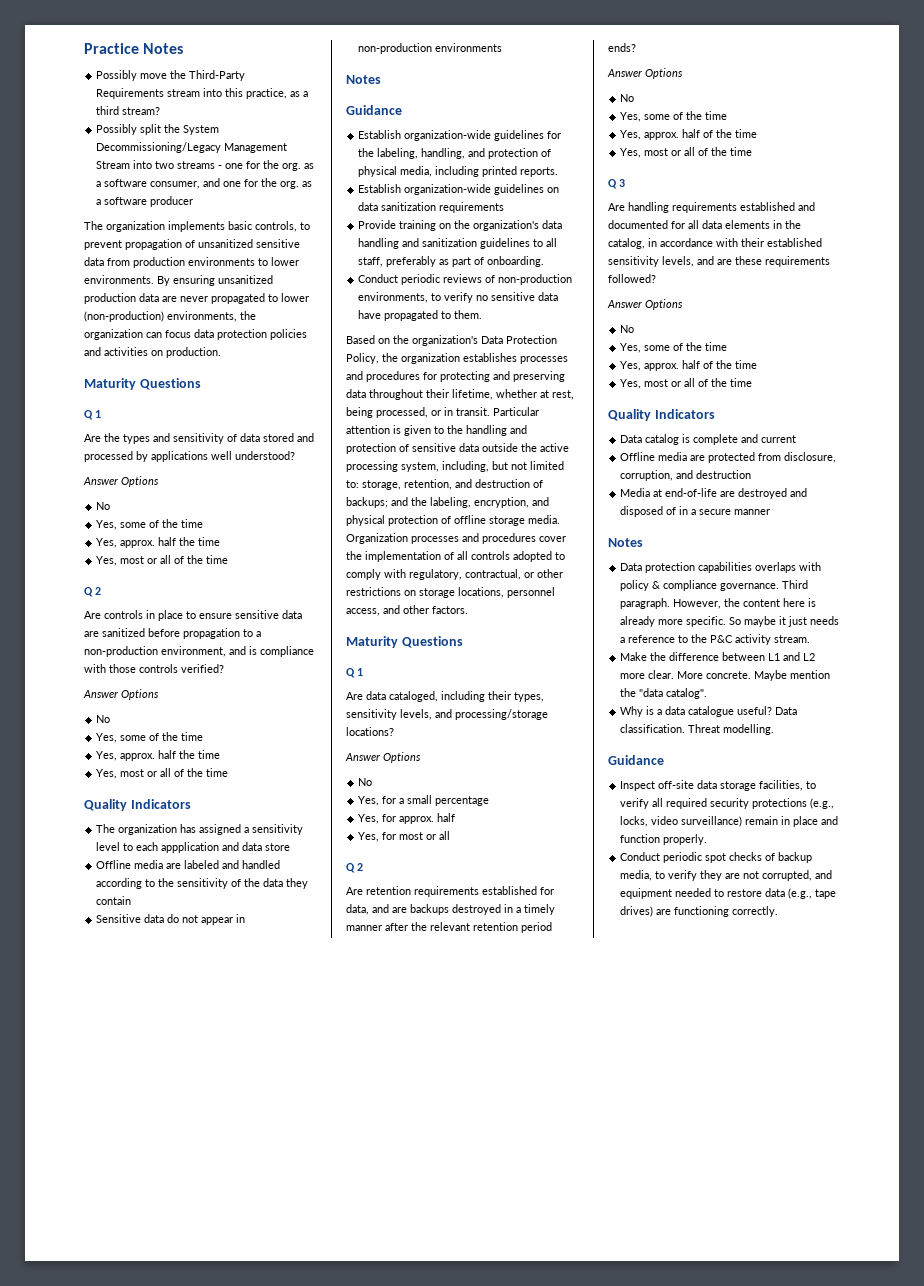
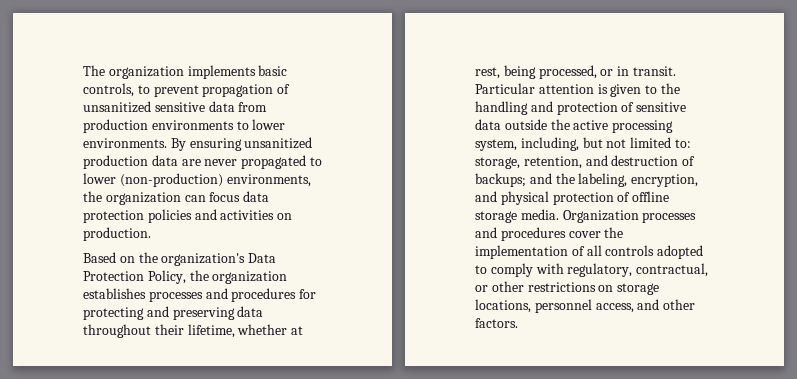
- Practice Notes
- Possibly move the Third-Party Requirements stream into this practice, as a third stream?
- Possibly split the System Decommissioning/Legacy Management Stream into two streams - one for the org. as a software consumer, and one for the org. as a software producer
  By ensuring unsanitized production data are never propagated to lower (non-production) environments, the organization can focus data protection policies and activities on production.
- Maturity Questions
- Q 1
- Are the types and sensitivity of data stored and processed by applications well understood?
- Answer Options
- No
- Yes, some of the time
- Yes, approx. half the time
- Yes, most or all of the time
- Q 2
- Are controls in place to ensure sensitive data are sanitized before propagation to a non-production environment, and is compliance with those controls verified?
- Answer Options
- No
- Yes, some of the time
- Yes, approx. half the time
- Yes, most or all of the time
- Quality Indicators
- The organization has assigned a sensitivity level to each appplication and data store
- Offline media are labeled and handled according to the sensitivity of the data they contain
- Sensitive data do not appear in non-production environments
- Notes
- Guidance
- Establish organization-wide guidelines for the labeling, handling, and protection of physical media, including printed reports.
- Establish organization-wide guidelines on data sanitization requirements
- Provide training on the organization's data handling and sanitization guidelines to all staff, preferably as part of onboarding.
- Conduct periodic reviews of non-production environments, to verify no sensitive data have propagated to them.
  Organization processes and procedures cover the implementation of all controls adopted to comply with regulatory, contractual, or other restrictions on storage locations, personnel access, and other factors.
- Maturity Questions
- Q 1
- Are data cataloged, including their types, sensitivity levels, and processing/storage locations?
- Answer Options
- No
- Yes, for a small percentage
- Yes, for approx. half
- Yes, for most or all
- Q 2
- Are retention requirements established for data, and are backups destroyed in a timely manner after the relevant retention period ends?
- Answer Options
- No
- Yes, some of the time
- Yes, approx. half of the time
- Yes, most or all of the time
- Q 3
- Are handling requirements established and documented for all data elements in the catalog, in accordance with their established sensitivity levels, and are these requirements followed?
- Answer Options
- No
- Yes, some of the time
- Yes, approx. half of the time
- Yes, most or all of the time
- Quality Indicators
- Data catalog is complete and current
- Offline media are protected from disclosure, corruption, and destruction
- Media at end-of-life are destroyed and disposed of in a secure manner
- Notes
- Data protection capabilities overlaps with policy & compliance governance. Third paragraph. However, the content here is already more specific. So maybe it just needs a reference to the P&C activity stream.
- Make the difference between L1 and L2 more clear. More concrete. Maybe mention the "data catalog".
- Why is a data catalogue useful? Data classification. Threat modelling.
- Guidance
- Inspect off-site data storage facilities, to verify all required security protections (e.g., locks, video surveillance) remain in place and function properly.
- Conduct periodic spot checks of backup media, to verify they are not corrupted, and equipment needed to restore data (e.g., tape drives) are functioning correctly.

